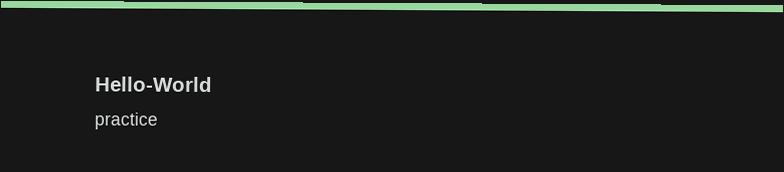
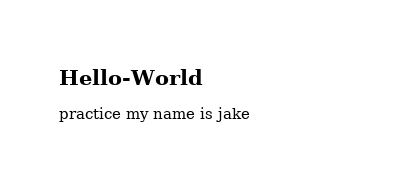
- practice
+ practice my name is jake

